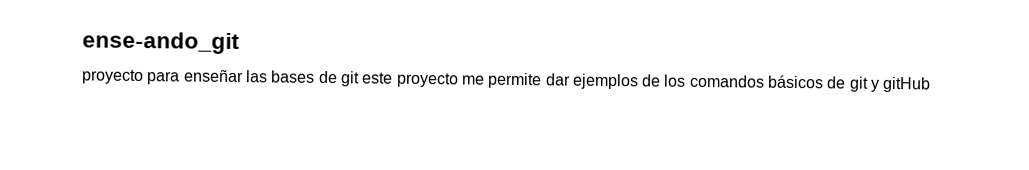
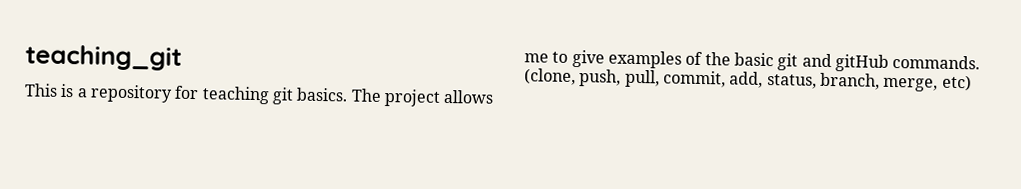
- ense-ando_git
- proyecto para enseñar las bases de git este proyecto me permite dar ejemplos de los comandos básicos de git y gitHub
+ teaching_git
+ This is a repository for teaching git basics. The project allows me to give examples of the basic git and gitHub commands. (clone, push, pull, commit, add, status, branch, merge, etc)

